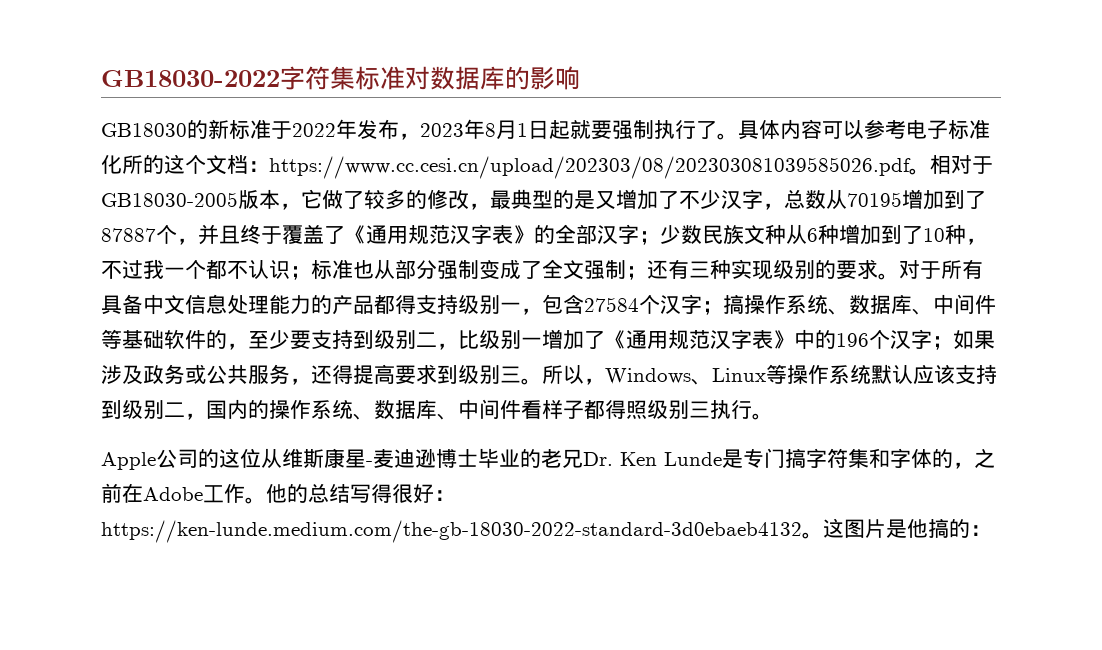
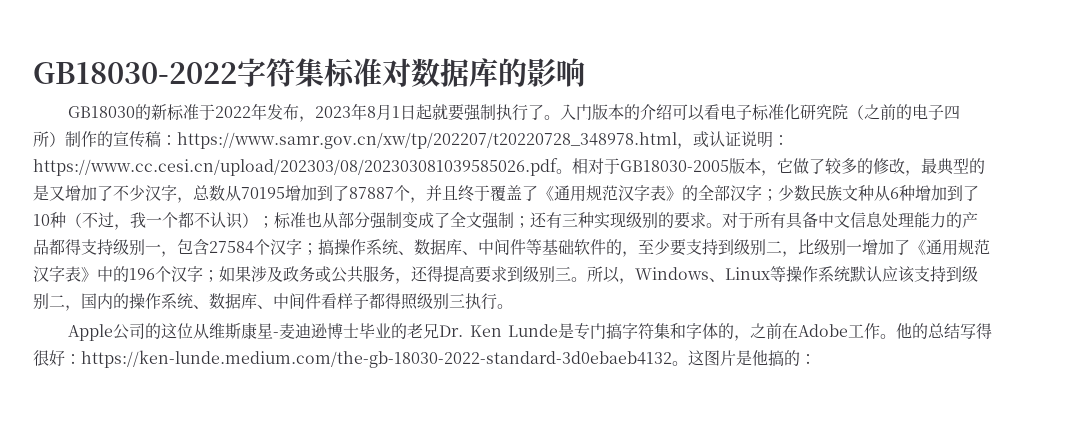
- 具体内容可以参考电子标准化所的这个文档：https://www.cc.cesi.cn/upload/202303/08/202303081039585026.pdf。
+ 入门版本的介绍可以看电子标准化研究院（之前的电子四所）制作的宣传稿：https://www.samr.gov.cn/xw/tp/202207/t20220728_348978.html，或认证说明：https://www.cc.cesi.cn/upload/202303/08/202303081039585026.pdf。
- 相对于GB18030-2005版本，它做了较多的修改，最典型的是又增加了不少汉字，总数从70195增加到了87887个，并且终于覆盖了《通用规范汉字表》的全部汉字；少数民族文种从6种增加到了10种，不过我一个都不认识；标准也从部分强制变成了全文强制；还有三种实现级别的要求。
+ 相对于GB18030-2005版本，它做了较多的修改，最典型的是又增加了不少汉字，总数从70195增加到了87887个，并且终于覆盖了《通用规范汉字表》的全部汉字；少数民族文种从6种增加到了10种（不过，我一个都不认识）；标准也从部分强制变成了全文强制；还有三种实现级别的要求。

